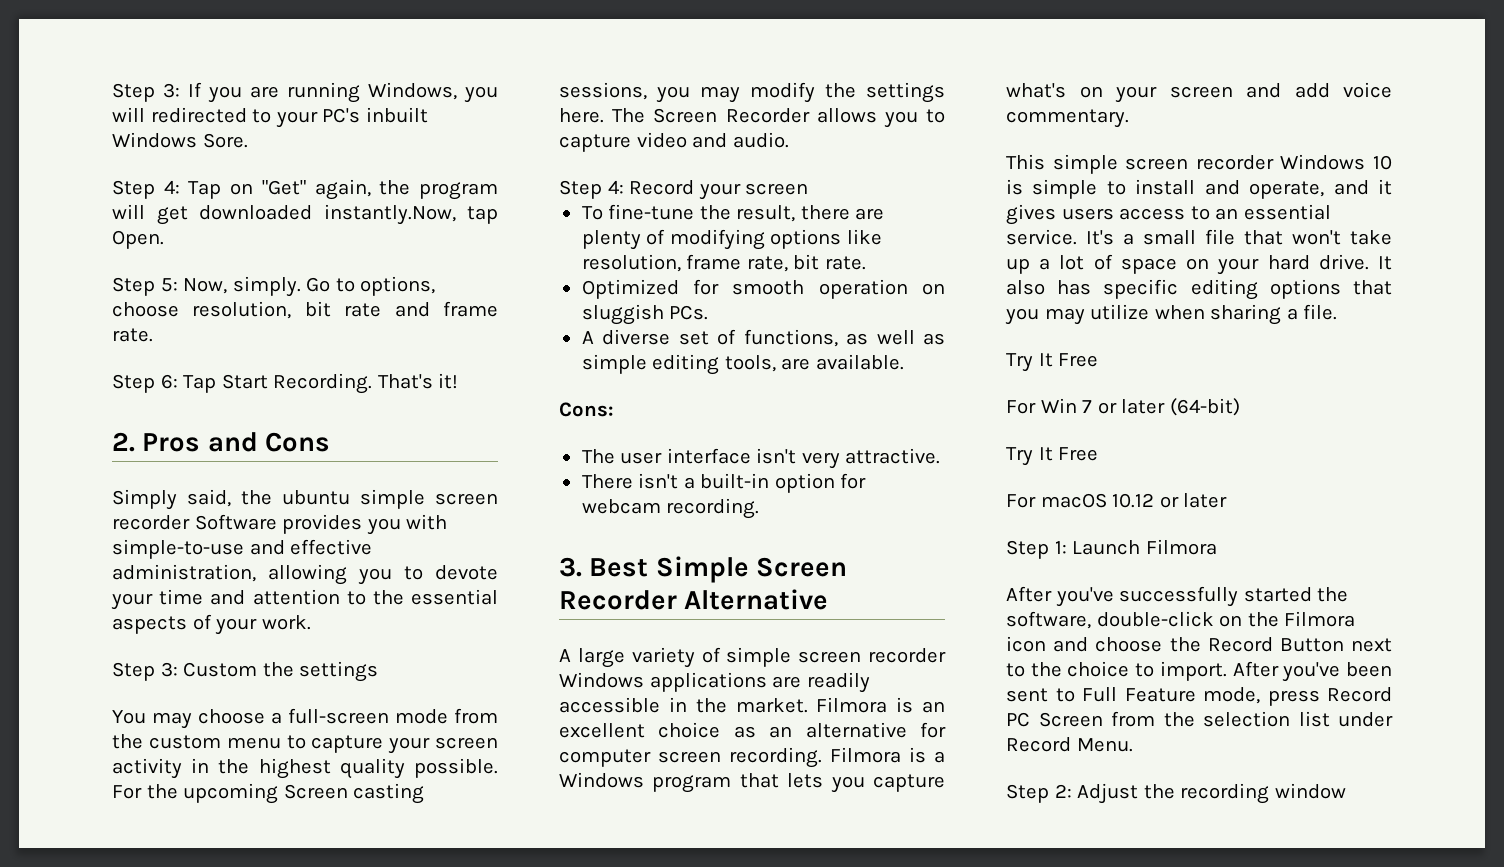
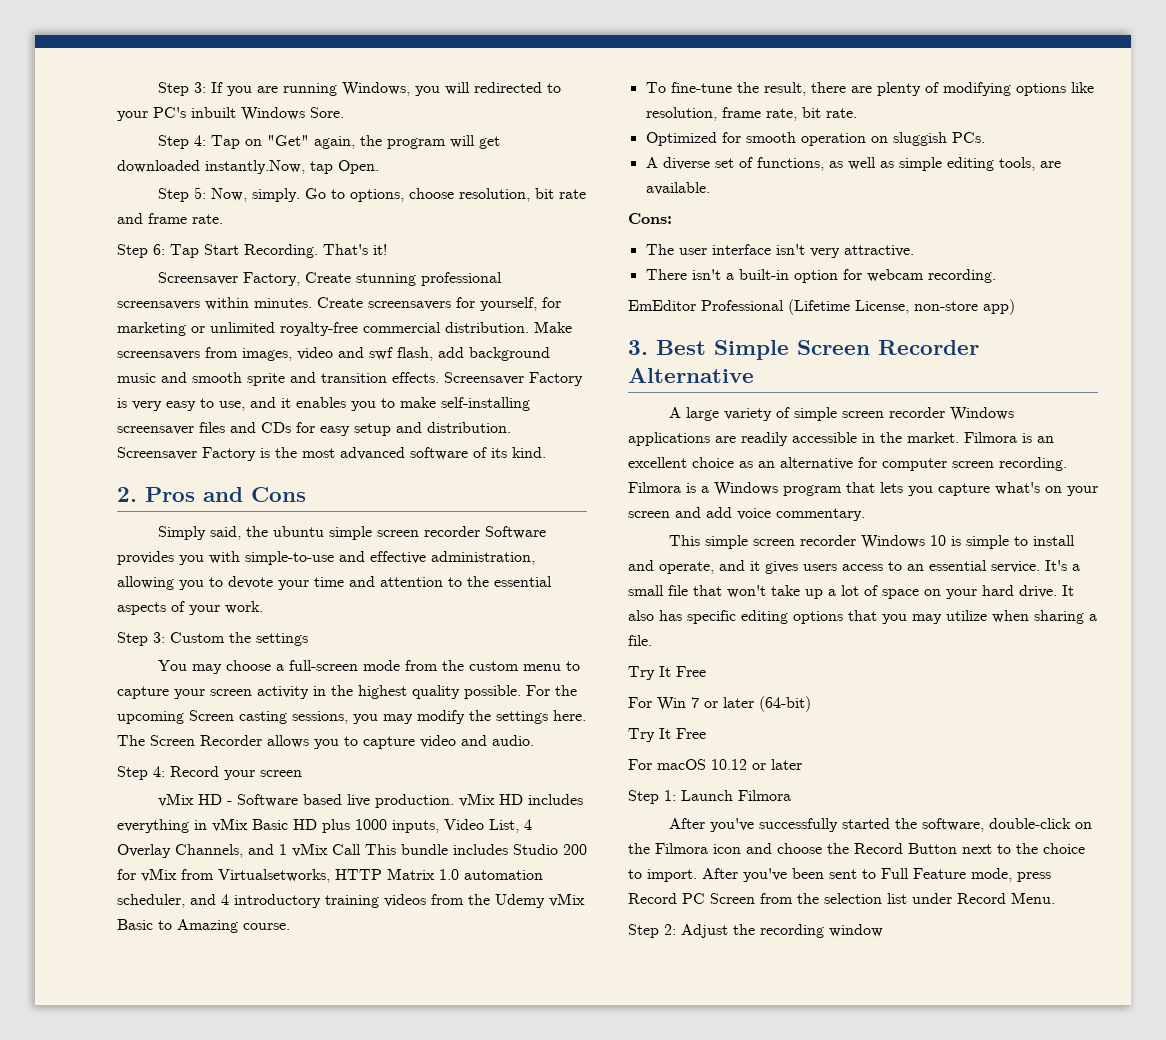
+ Screensaver Factory, Create stunning professional screensavers within minutes. Create screensavers for yourself, for marketing or unlimited royalty-free commercial distribution. Make screensavers from images, video and swf flash, add background music and smooth sprite and transition effects. Screensaver Factory is very easy to use, and it enables you to make self-installing screensaver files and CDs for easy setup and distribution. Screensaver Factory is the most advanced software of its kind.
+ vMix HD - Software based live production. vMix HD includes everything in vMix Basic HD plus 1000 inputs, Video List, 4 Overlay Channels, and 1 vMix Call This bundle includes Studio 200 for vMix from Virtualsetworks, HTTP Matrix 1.0 automation scheduler, and 4 introductory training videos from the Udemy vMix Basic to Amazing course.
+ EmEditor Professional (Lifetime License, non-store app)

